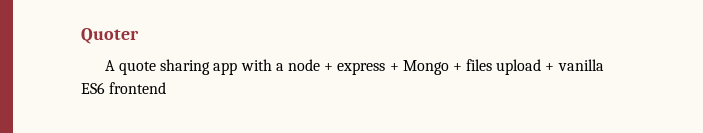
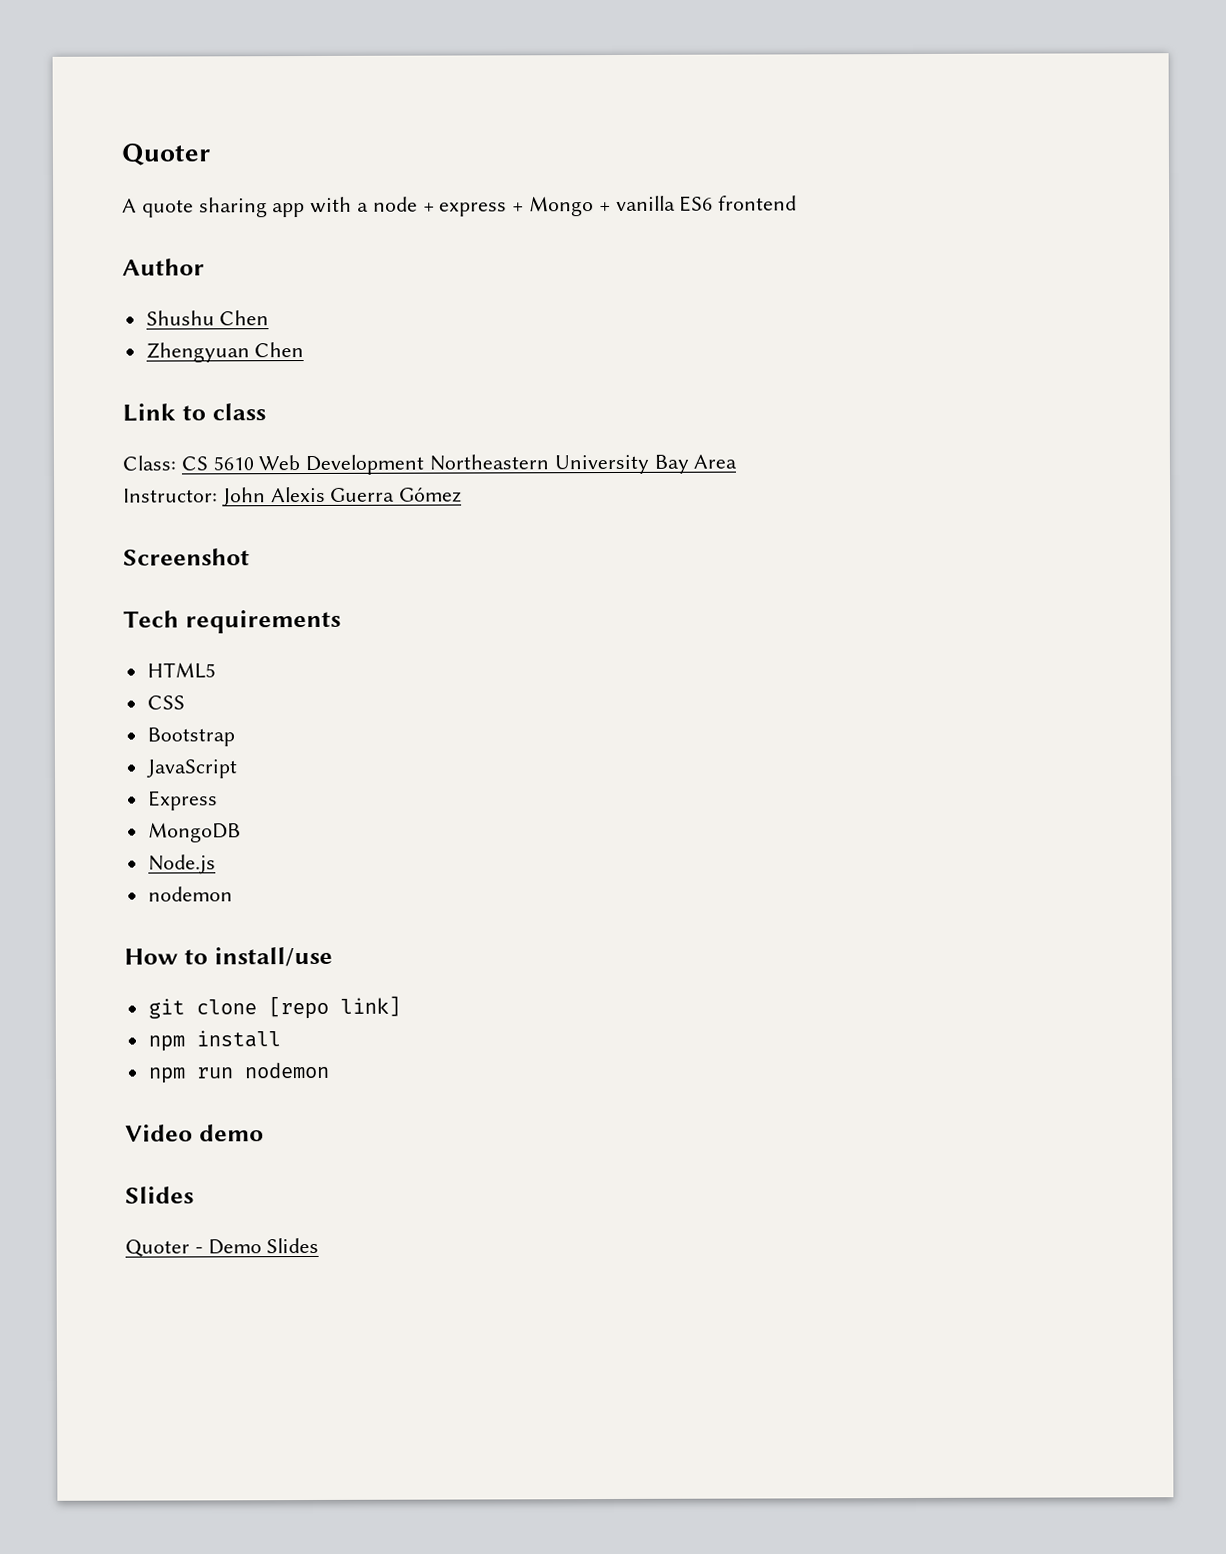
- A quote sharing app with a node + express + Mongo + files upload + vanilla ES6 frontend
+ A quote sharing app with a node + express + Mongo + vanilla ES6 frontend
+ Author
+ Shushu Chen
+ Zhengyuan Chen
+ Link to class
+ Class: CS 5610 Web Development Northeastern University Bay Area
+ Instructor: John Alexis Guerra Gómez
+ Screenshot
+ Tech requirements
+ HTML5
+ CSS
+ Bootstrap
+ JavaScript
+ Express
+ MongoDB
+ Node.js
+ nodemon
+ How to install/use
+ git clone [repo link]
+ npm install
+ npm run nodemon
+ Video demo
+ Slides
+ Quoter - Demo Slides

